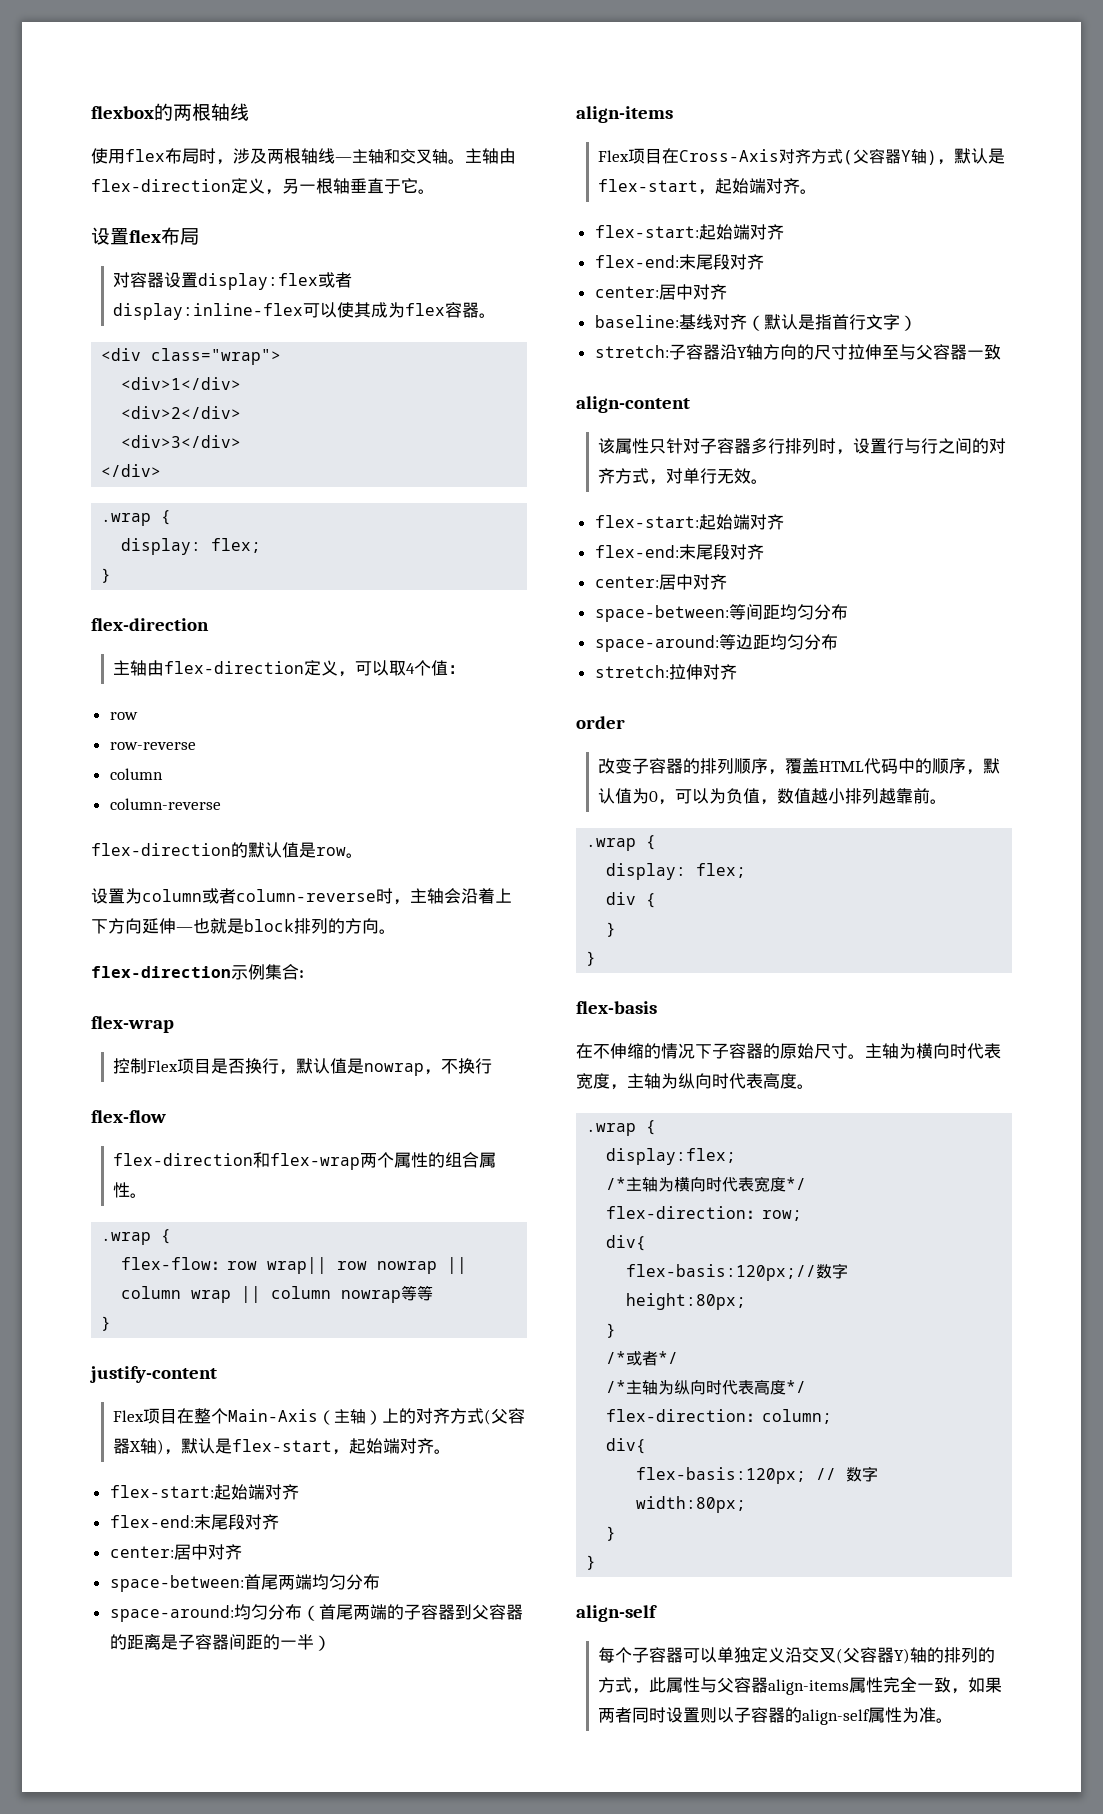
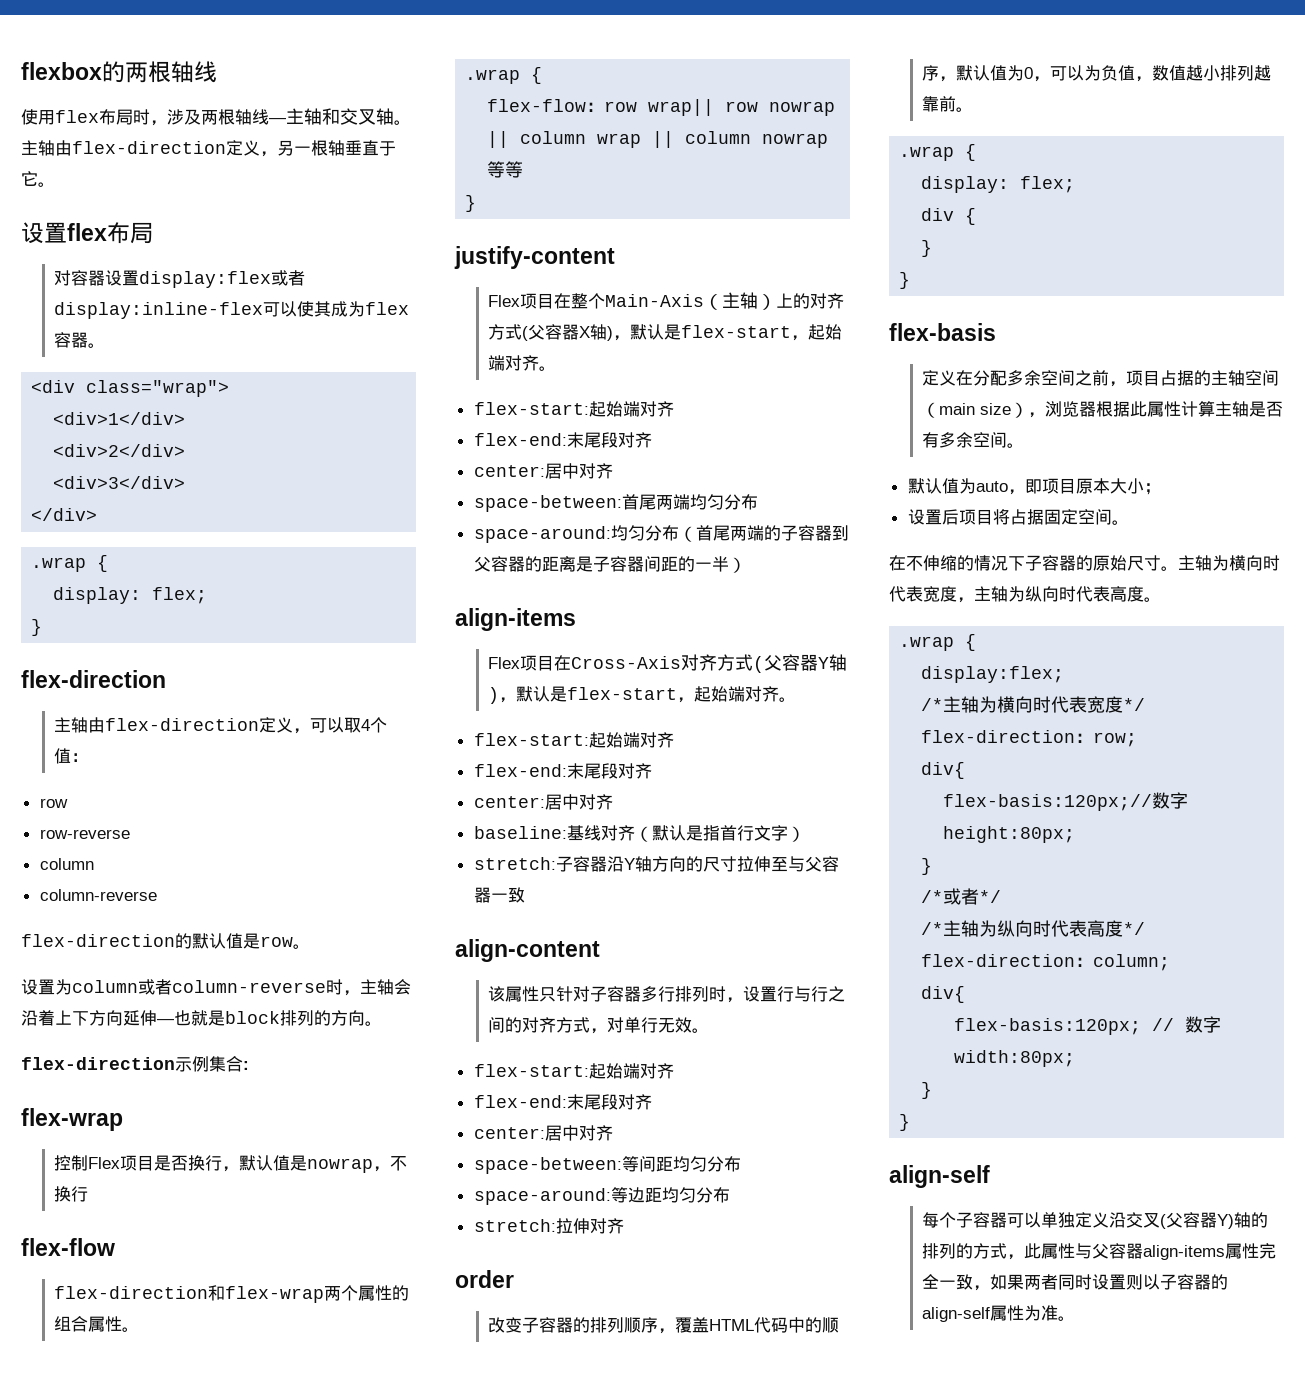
+ 定义在分配多余空间之前，项目占据的主轴空间（main size），浏览器根据此属性计算主轴是否有多余空间。
+ 默认值为auto，即项目原本大小；
+ 设置后项目将占据固定空间。

